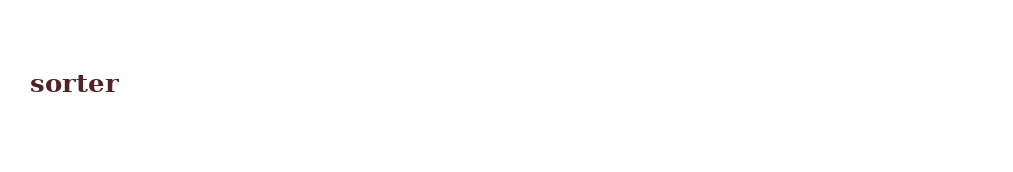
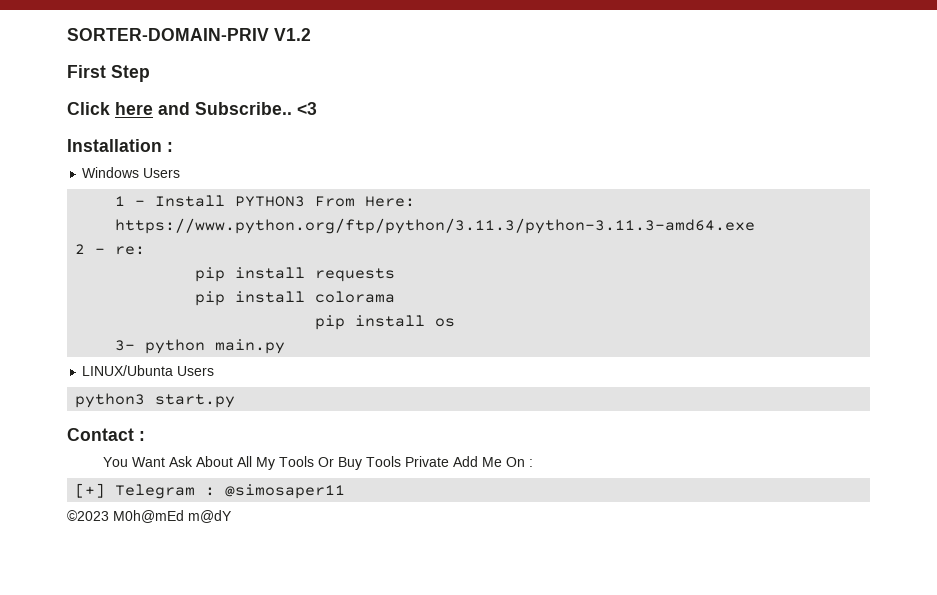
- sorter
+ SORTER-DOMAIN-PRIV V1.2
+ First Step
+ Click here and Subscribe.. <3
+ Installation :
+ Windows Users
+ 1 - Install PYTHON3 From Here: https://www.python.org/ftp/python/3.11.3/python-3.11.3-amd64.exe
+ 2 - re:
+ pip install requests
+ pip install colorama
+ pip install os
+ 3- python main.py
+ LINUX/Ubunta Users
+ python3 start.py
+ Contact :
+ You Want Ask About All My Tools Or Buy Tools Private Add Me On :
+ [+] Telegram : @simosaper11
+ ©2023 M0h@mEd m@dY

